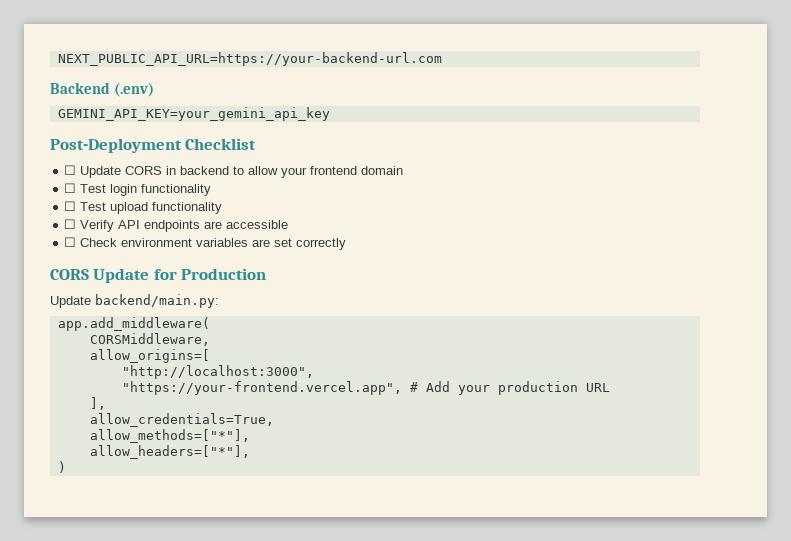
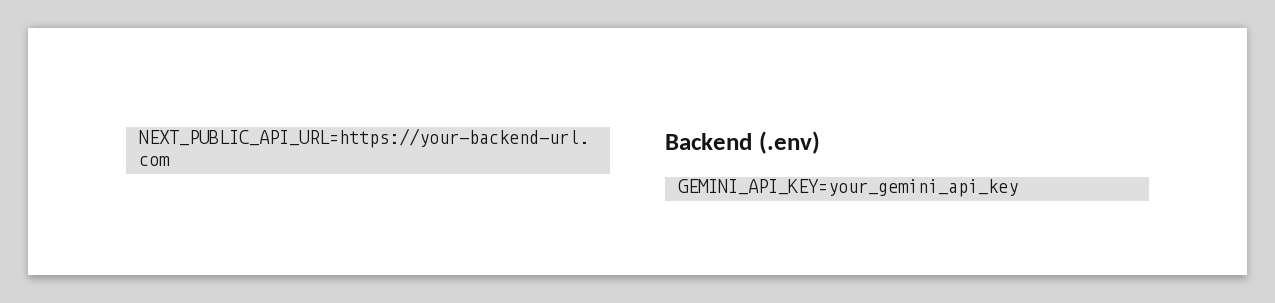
- Post-Deployment Checklist
- ☐ Update CORS in backend to allow your frontend domain
- ☐ Test login functionality
- ☐ Test upload functionality
- ☐ Verify API endpoints are accessible
- ☐ Check environment variables are set correctly
- CORS Update for Production
- Update backend/main.py:
- app.add_middleware(
- CORSMiddleware,
- allow_origins=[
- "http://localhost:3000",
- "https://your-frontend.vercel.app", # Add your production URL
- ],
- allow_credentials=True,
- allow_methods=["*"],
- allow_headers=["*"],
- )

